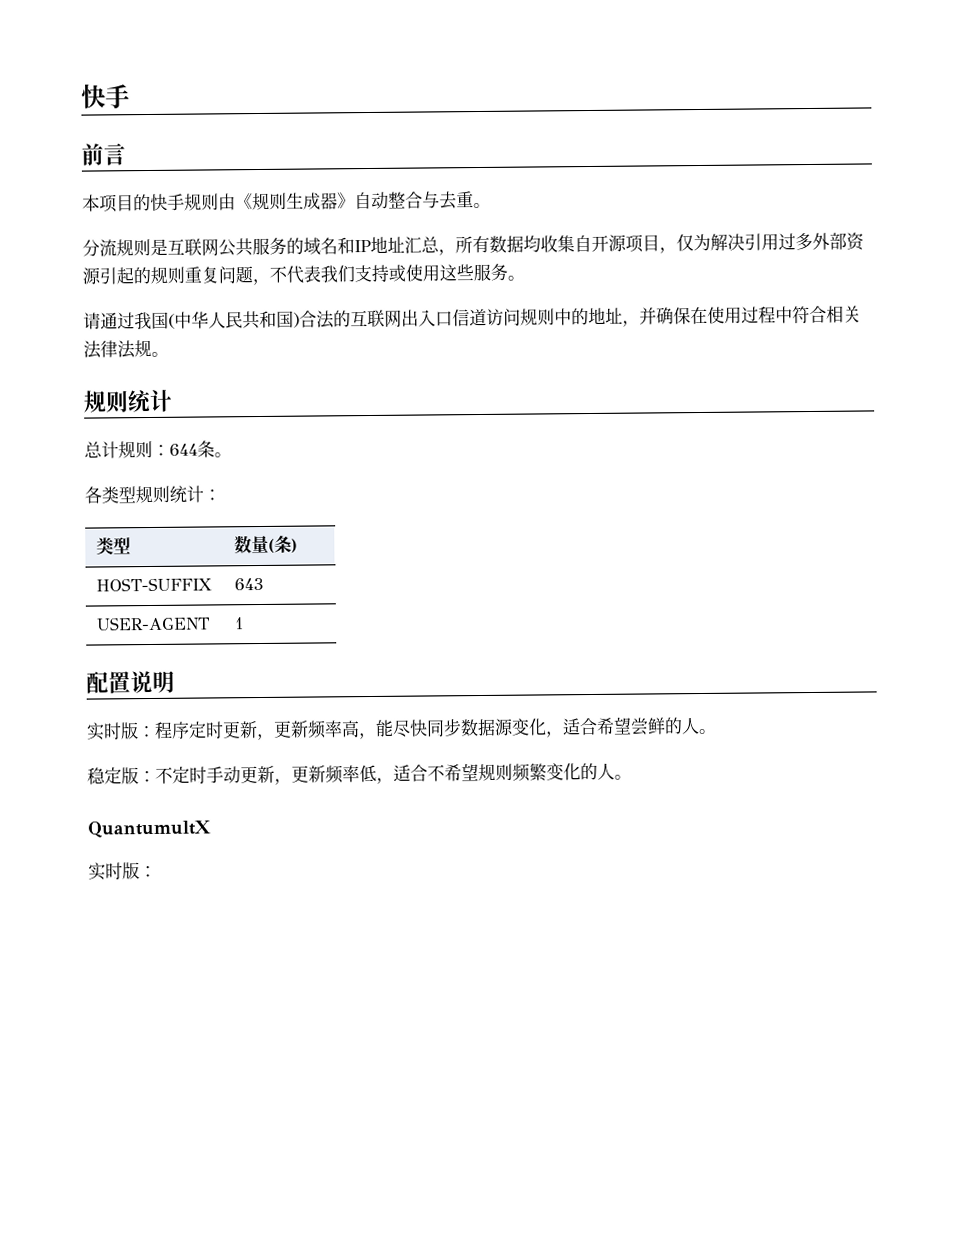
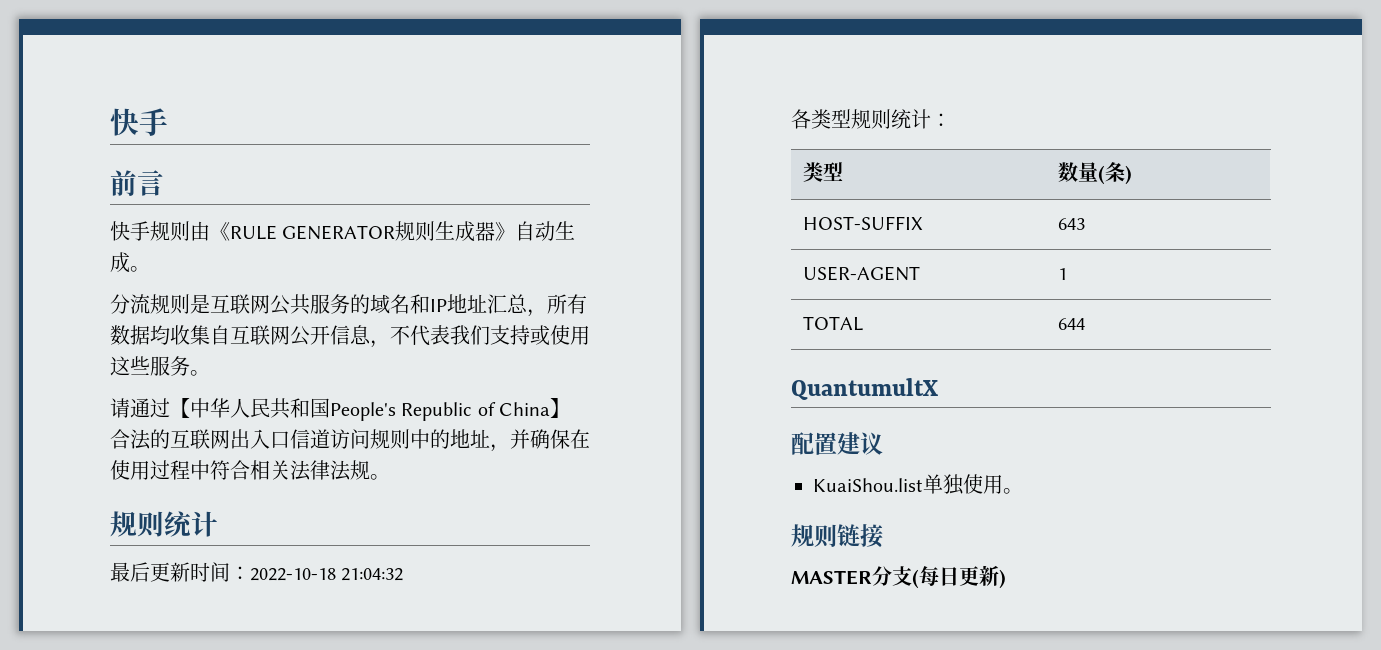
- 本项目的快手规则由《规则生成器》自动整合与去重。
+ 快手规则由《RULE GENERATOR规则生成器》自动生成。
- 分流规则是互联网公共服务的域名和IP地址汇总，所有数据均收集自开源项目，仅为解决引用过多外部资源引起的规则重复问题，不代表我们支持或使用这些服务。
+ 分流规则是互联网公共服务的域名和IP地址汇总，所有数据均收集自互联网公开信息，不代表我们支持或使用这些服务。
- 请通过我国(中华人民共和国)合法的互联网出入口信道访问规则中的地址，并确保在使用过程中符合相关法律法规。
+ 请通过【中华人民共和国People's Republic of China】合法的互联网出入口信道访问规则中的地址，并确保在使用过程中符合相关法律法规。
- 总计规则：644条。
+ 最后更新时间：2022-10-18 21:04:32
- 配置说明
- 实时版：程序定时更新，更新频率高，能尽快同步数据源变化，适合希望尝鲜的人。
- 稳定版：不定时手动更新，更新频率低，适合不希望规则频繁变化的人。
+ TOTAL | 644
  QuantumultX
- 实时版：
+ 配置建议
+ KuaiShou.list单独使用。
+ 规则链接
+ MASTER分支(每日更新)

